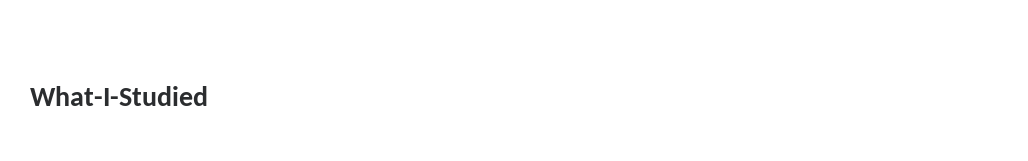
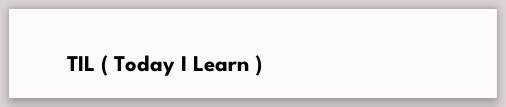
- What-I-Studied
+ TIL ( Today I Learn )

